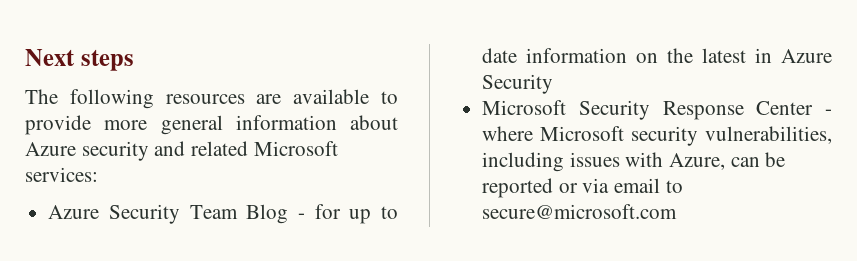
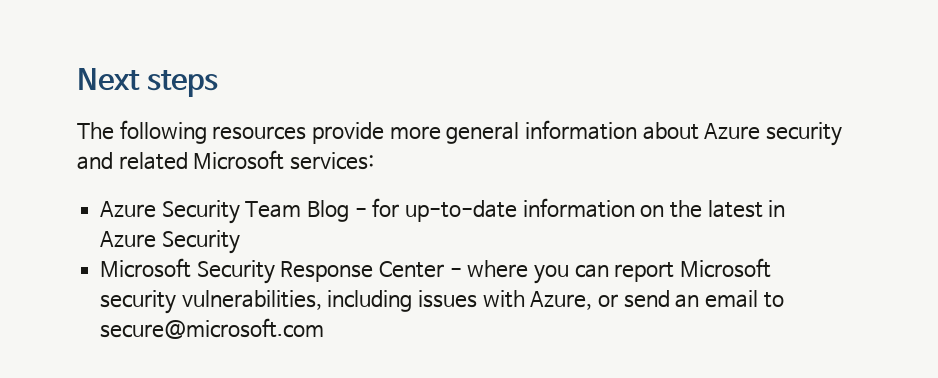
- The following resources are available to provide more general information about Azure security and related Microsoft services:
+ The following resources provide more general information about Azure security and related Microsoft services:
- Azure Security Team Blog - for up to date information on the latest in Azure Security
+ Azure Security Team Blog - for up-to-date information on the latest in Azure Security
- Microsoft Security Response Center - where Microsoft security vulnerabilities, including issues with Azure, can be reported or via email to secure@microsoft.com
+ Microsoft Security Response Center - where you can report Microsoft security vulnerabilities, including issues with Azure, or send an email to secure@microsoft.com

